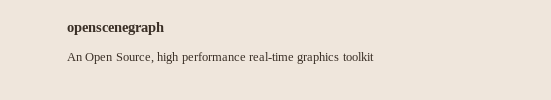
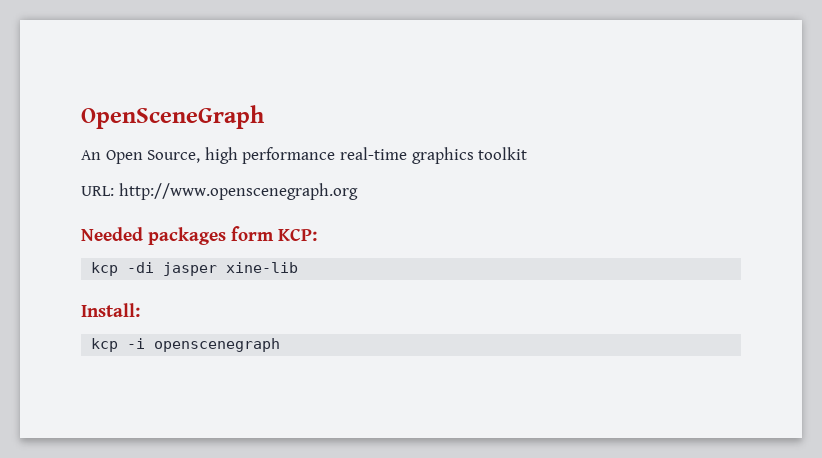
- openscenegraph
+ OpenSceneGraph
+ URL: http://www.openscenegraph.org
+ Needed packages form KCP:
+ kcp -di jasper xine-lib
+ Install:
+ kcp -i openscenegraph

